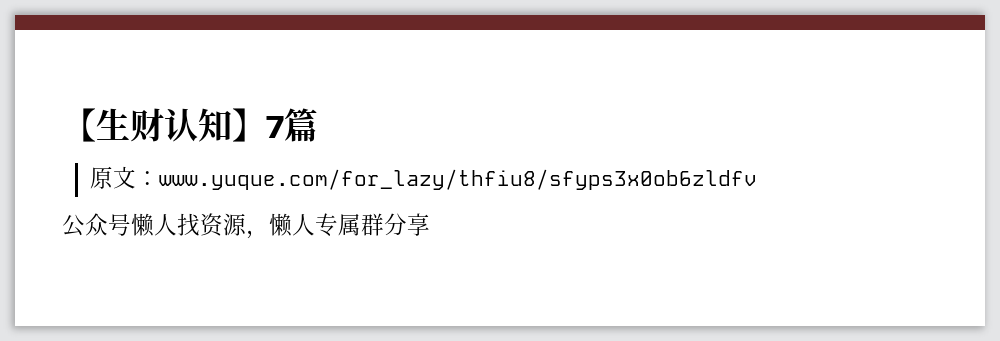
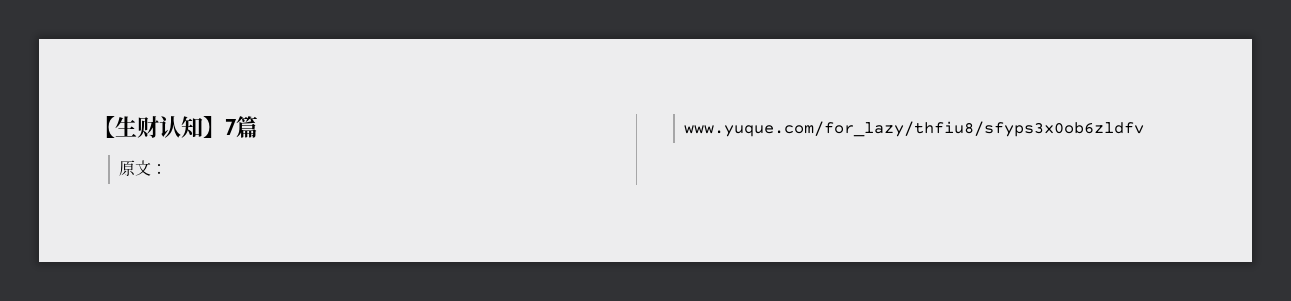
- 公众号懒人找资源，懒人专属群分享

